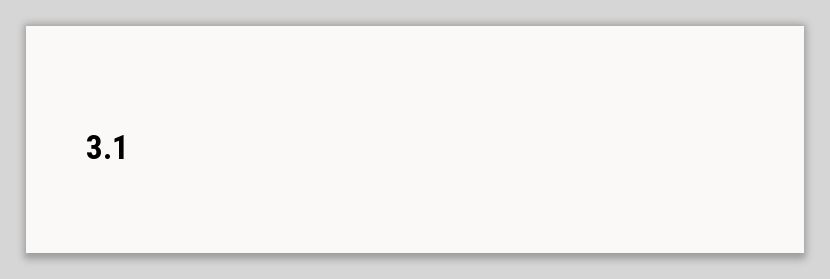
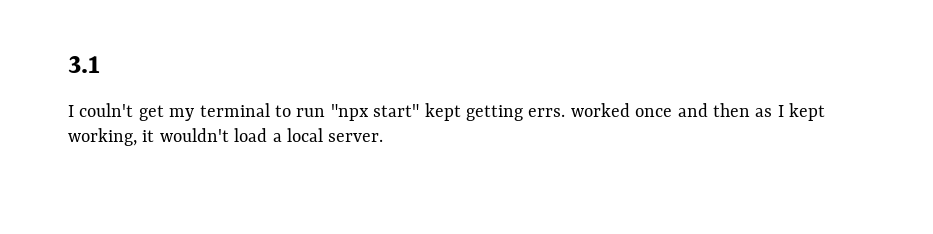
+ I couln't get my terminal to run "npx start" kept getting errs. worked once and then as I kept working, it wouldn't load a local server.

